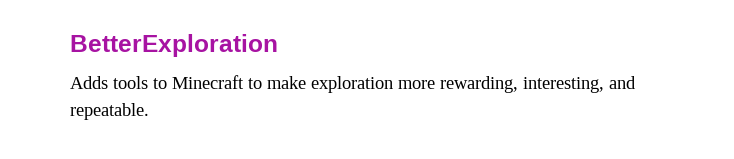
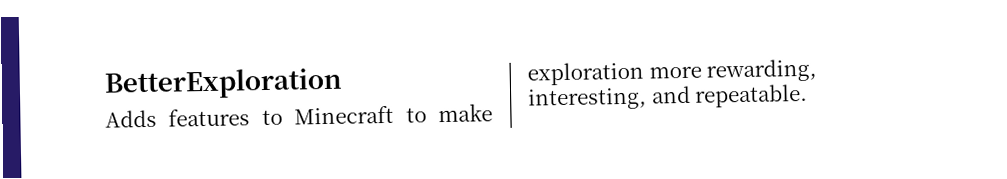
- Adds tools to Minecraft to make exploration more rewarding, interesting, and repeatable.
+ Adds features to Minecraft to make exploration more rewarding, interesting, and repeatable.

